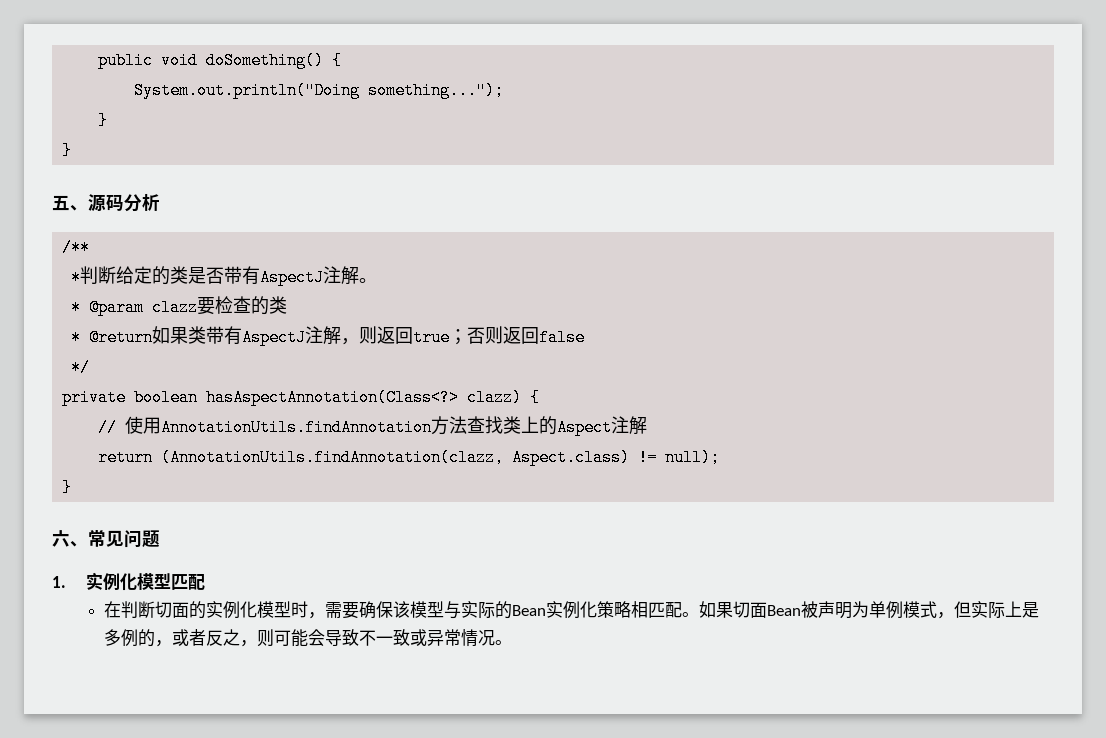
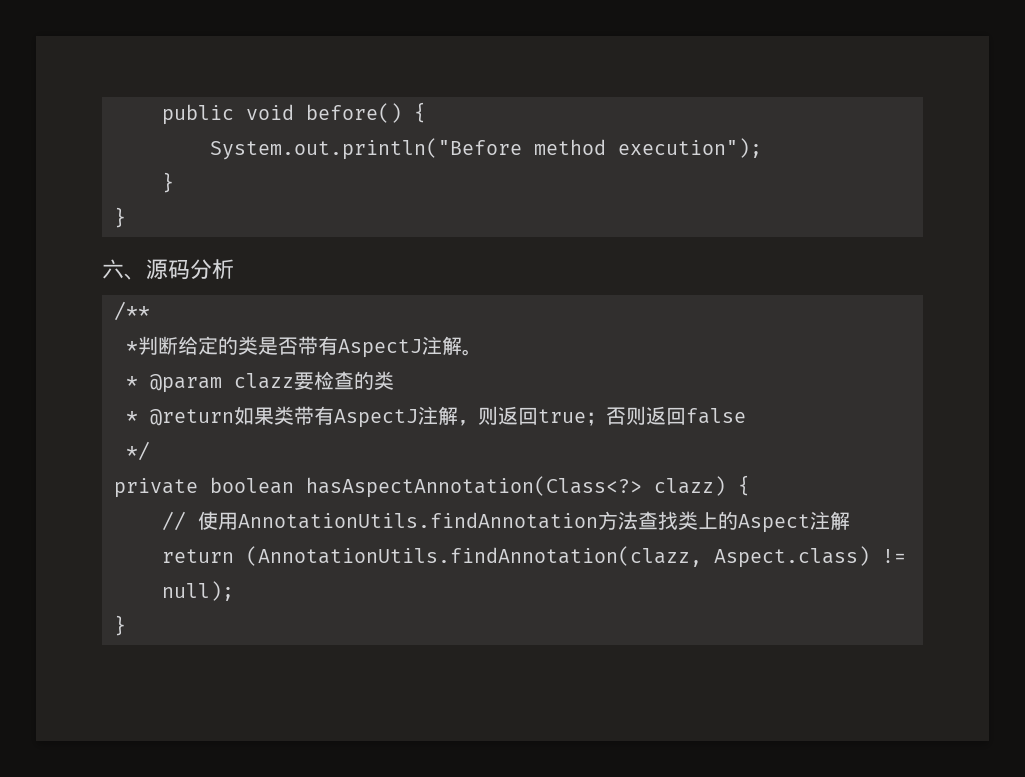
- public void doSomething() {
- System.out.println("Doing something...");
+ public void before() {
+ System.out.println("Before method execution");
- 五、源码分析
+ 六、源码分析
- 六、常见问题
- 1.实例化模型匹配
- 在判断切面的实例化模型时，需要确保该模型与实际的Bean实例化策略相匹配。如果切面Bean被声明为单例模式，但实际上是多例的，或者反之，则可能会导致不一致或异常情况。

